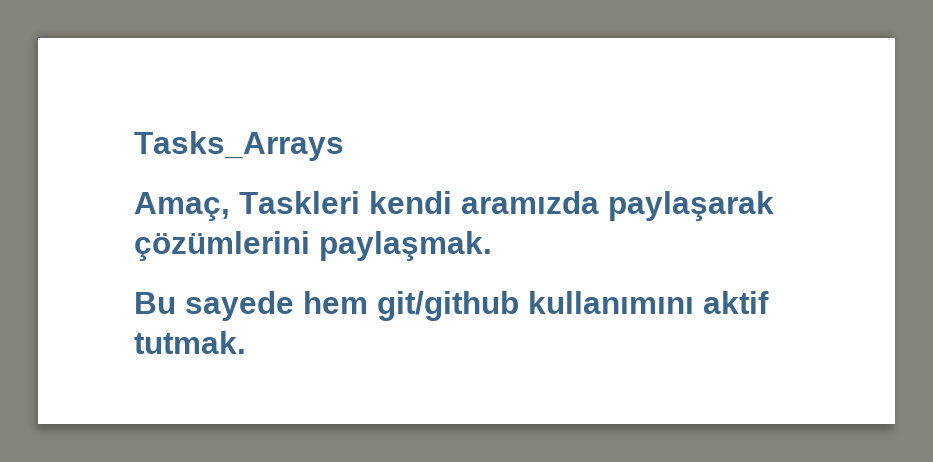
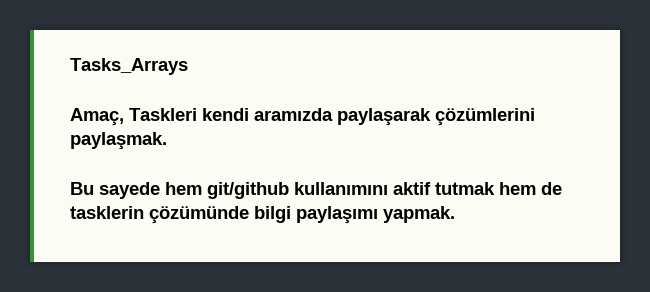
- Bu sayede hem git/github kullanımını aktif tutmak.
+ Bu sayede hem git/github kullanımını aktif tutmak hem de tasklerin çözümünde bilgi paylaşımı yapmak.

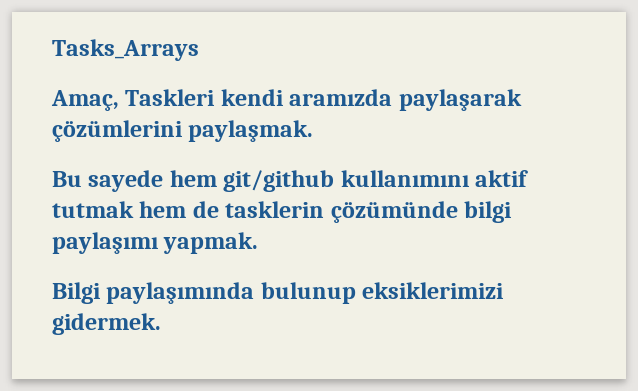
+ Bilgi paylaşımında bulunup eksiklerimizi gidermek.

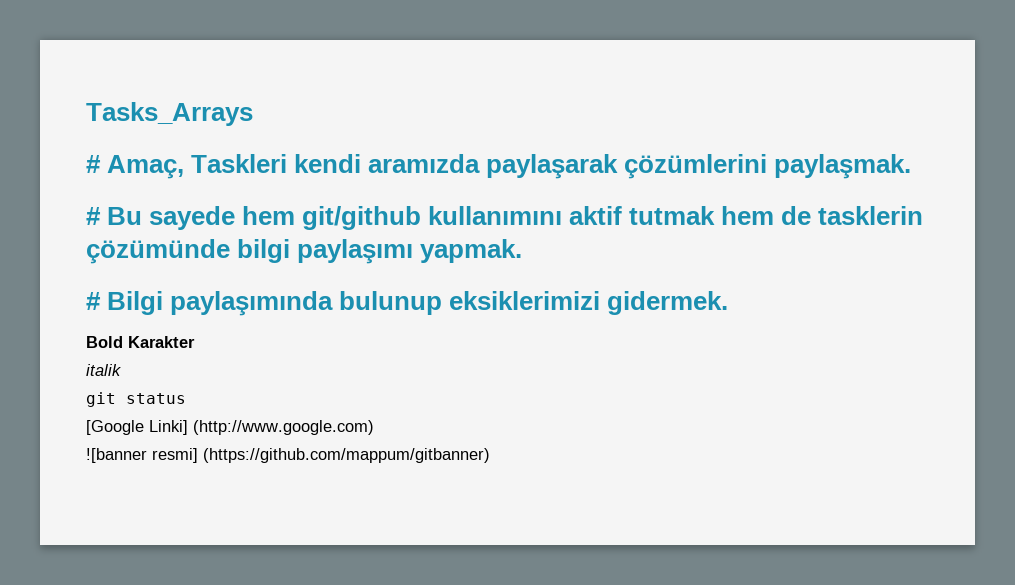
- Amaç, Taskleri kendi aramızda paylaşarak çözümlerini paylaşmak.
+ # Amaç, Taskleri kendi aramızda paylaşarak çözümlerini paylaşmak.
- Bu sayede hem git/github kullanımını aktif tutmak hem de tasklerin çözümünde bilgi paylaşımı yapmak.
+ # Bu sayede hem git/github kullanımını aktif tutmak hem de tasklerin çözümünde bilgi paylaşımı yapmak.
- Bilgi paylaşımında bulunup eksiklerimizi gidermek.
+ # Bilgi paylaşımında bulunup eksiklerimizi gidermek.
+ Bold Karakter
+ italik
+ git status
+ [Google Linki] (http://www.google.com)
+ ![banner resmi] (https://github.com/mappum/gitbanner)

